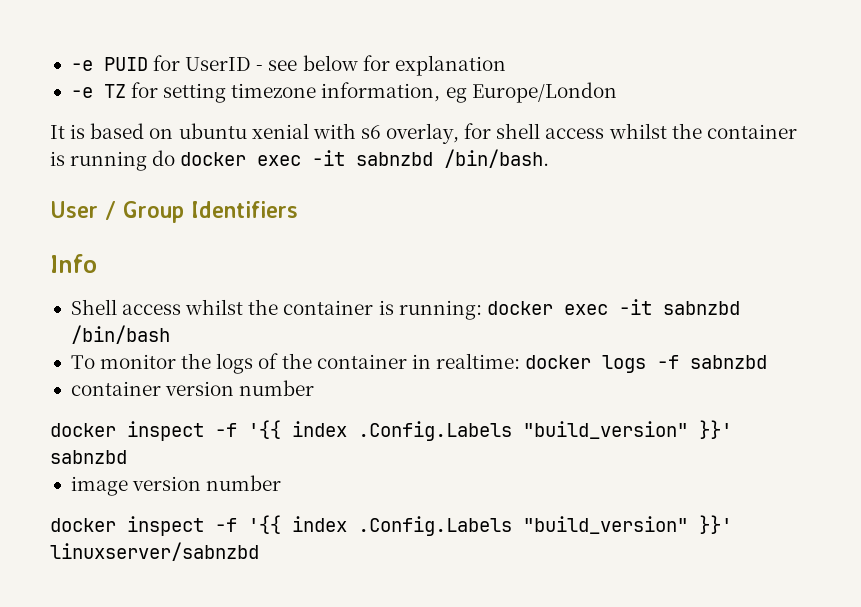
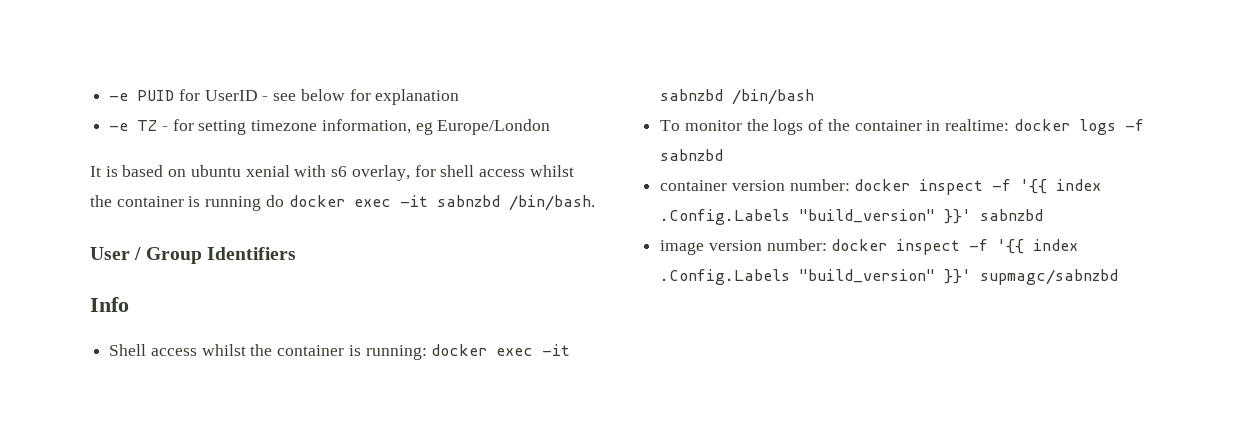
- -e TZ for setting timezone information, eg Europe/London
+ -e TZ - for setting timezone information, eg Europe/London
- container version number
- docker inspect -f '{{ index .Config.Labels "build_version" }}' sabnzbd
+ container version number: docker inspect -f '{{ index .Config.Labels "build_version" }}' sabnzbd
- image version number
- docker inspect -f '{{ index .Config.Labels "build_version" }}' linuxserver/sabnzbd
+ image version number: docker inspect -f '{{ index .Config.Labels "build_version" }}' supmagc/sabnzbd

